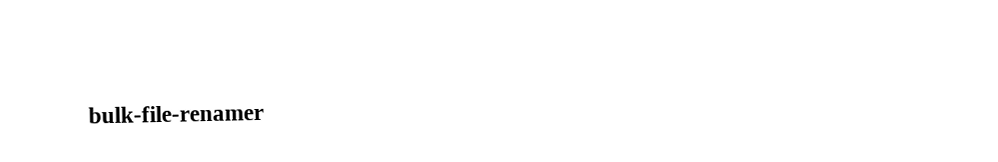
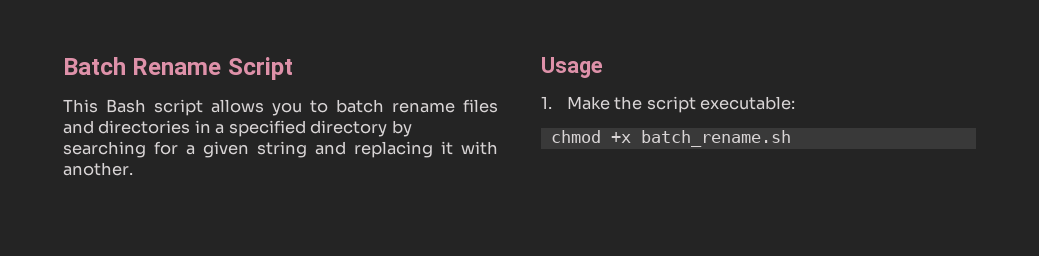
- bulk-file-renamer
+ Batch Rename Script
+ This Bash script allows you to batch rename files and directories in a specified directory by searching for a given string and replacing it with another.
+ Usage
+ 1. Make the script executable:
+ chmod +x batch_rename.sh

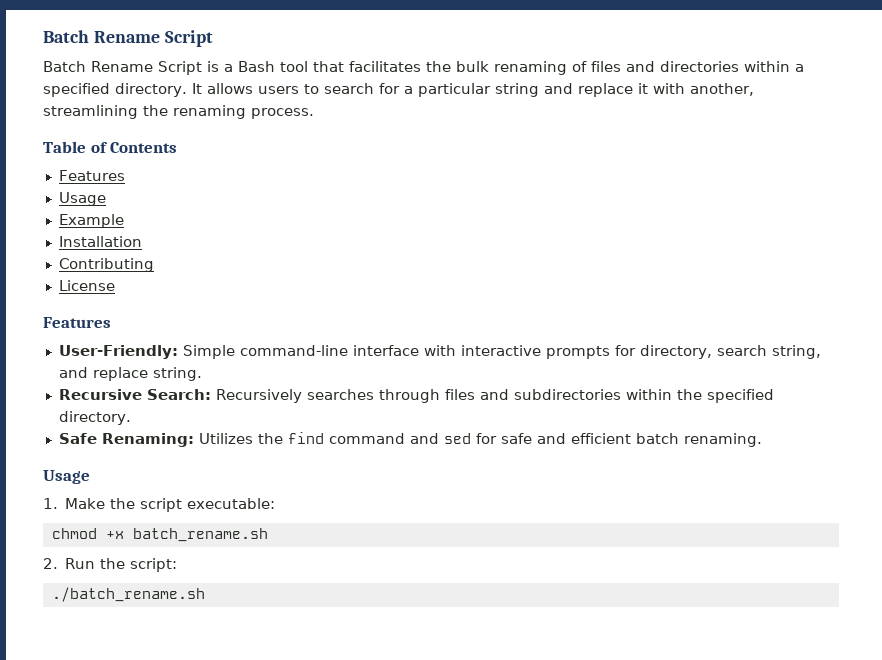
- This Bash script allows you to batch rename files and directories in a specified directory by searching for a given string and replacing it with another.
+ Batch Rename Script is a Bash tool that facilitates the bulk renaming of files and directories within a specified directory. It allows users to search for a particular string and replace it with another, streamlining the renaming process.
+ Table of Contents
+ Features
+ Usage
+ Example
+ Installation
+ Contributing
+ License
+ Features
+ User-Friendly: Simple command-line interface with interactive prompts for directory, search string, and replace string.
+ Recursive Search: Recursively searches through files and subdirectories within the specified directory.
+ Safe Renaming: Utilizes the find command and sed for safe and efficient batch renaming.
+ 2. Run the script:
+ ./batch_rename.sh

